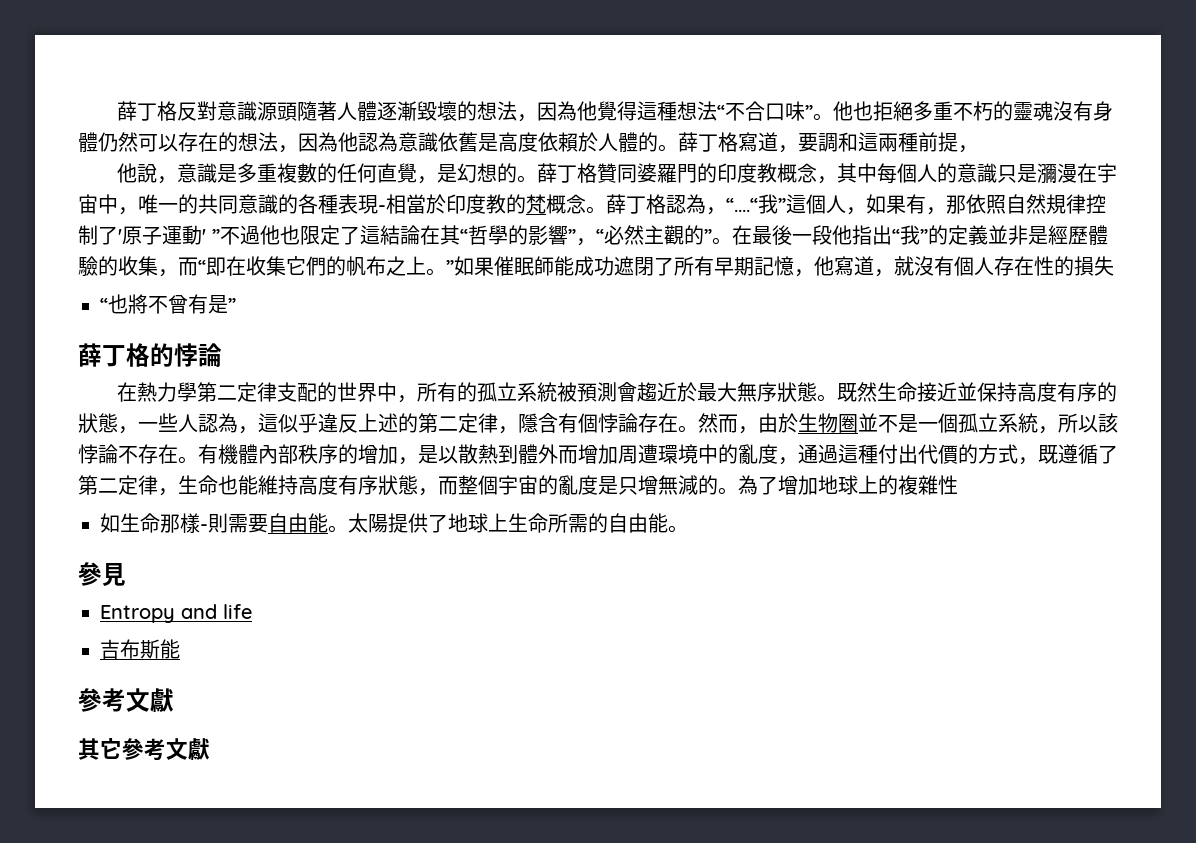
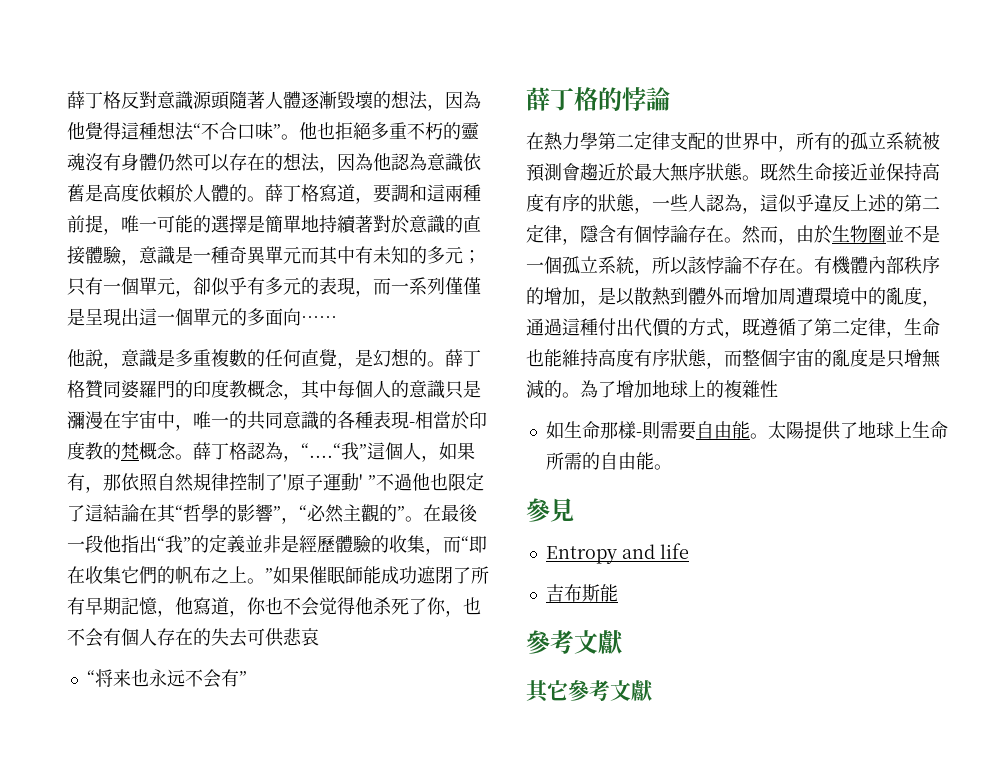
- 薛丁格寫道，要調和這兩種前提，
+ 薛丁格寫道，要調和這兩種前提，唯一可能的選擇是簡單地持續著對於意識的直接體驗，意識是一種奇異單元而其中有未知的多元；只有一個單元，卻似乎有多元的表現，而一系列僅僅是呈現出這一個單元的多面向⋯⋯
- 在最後一段他指出“我”的定義並非是經歷體驗的收集，而“即在收集它們的帆布之上。”如果催眠師能成功遮閉了所有早期記憶，他寫道，就沒有個人存在性的損失
- “也將不曾有是”
+ 在最後一段他指出“我”的定義並非是經歷體驗的收集，而“即在收集它們的帆布之上。”如果催眠師能成功遮閉了所有早期記憶，他寫道，你也不会觉得他杀死了你，也不会有個人存在的失去可供悲哀
+ “将来也永远不会有”

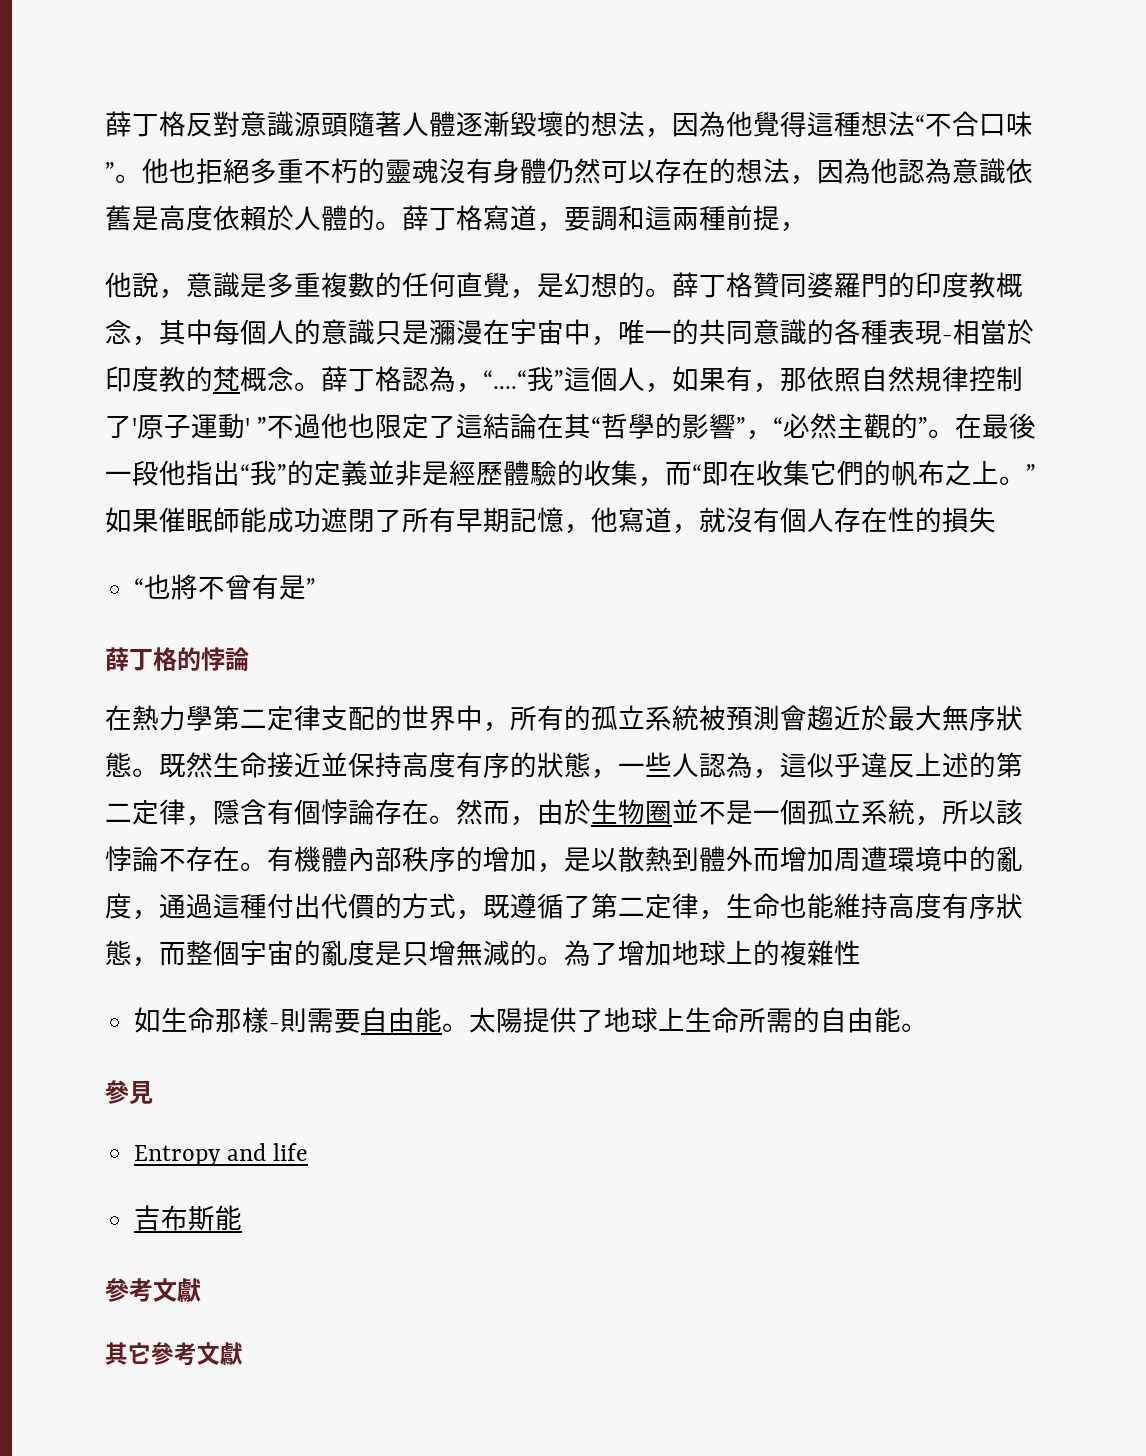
- 薛丁格寫道，要調和這兩種前提，唯一可能的選擇是簡單地持續著對於意識的直接體驗，意識是一種奇異單元而其中有未知的多元；只有一個單元，卻似乎有多元的表現，而一系列僅僅是呈現出這一個單元的多面向⋯⋯
+ 薛丁格寫道，要調和這兩種前提，
- 在最後一段他指出“我”的定義並非是經歷體驗的收集，而“即在收集它們的帆布之上。”如果催眠師能成功遮閉了所有早期記憶，他寫道，你也不会觉得他杀死了你，也不会有個人存在的失去可供悲哀
- “将来也永远不会有”
+ 在最後一段他指出“我”的定義並非是經歷體驗的收集，而“即在收集它們的帆布之上。”如果催眠師能成功遮閉了所有早期記憶，他寫道，就沒有個人存在性的損失
+ “也將不曾有是”

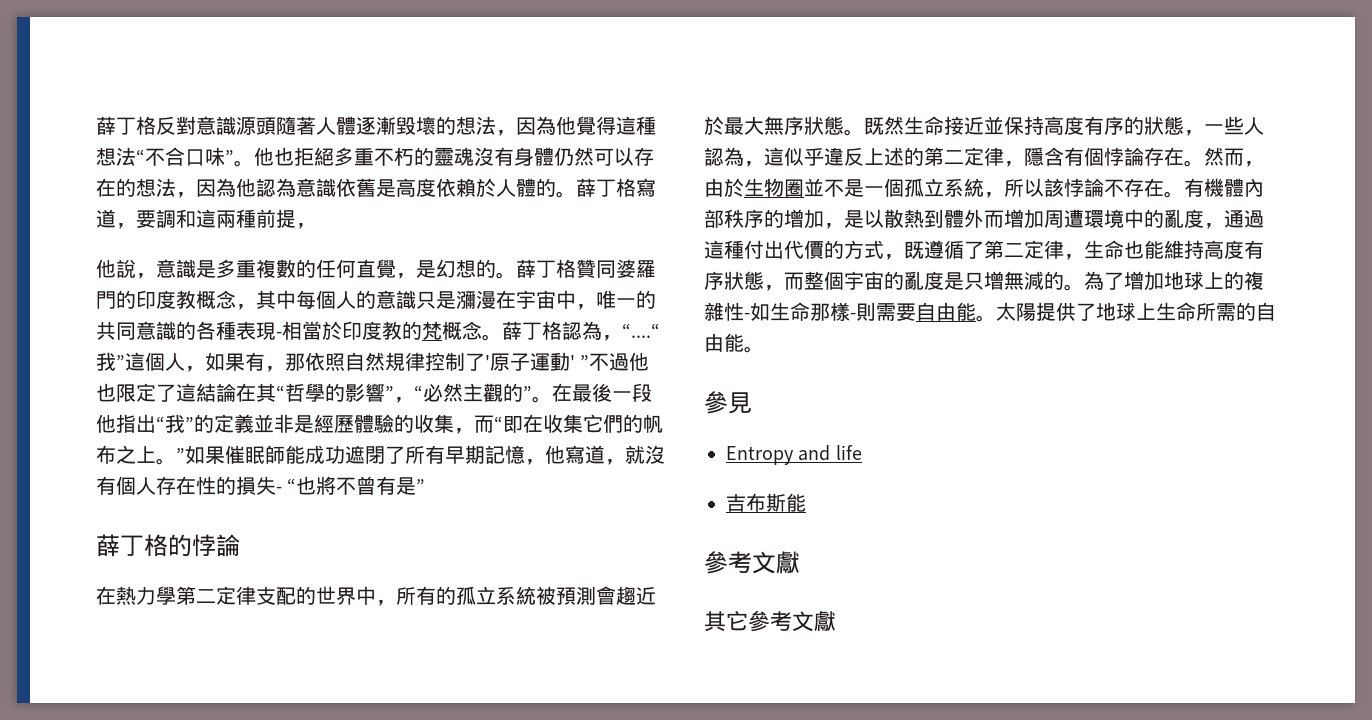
- 在最後一段他指出“我”的定義並非是經歷體驗的收集，而“即在收集它們的帆布之上。”如果催眠師能成功遮閉了所有早期記憶，他寫道，就沒有個人存在性的損失
- “也將不曾有是”
+ 在最後一段他指出“我”的定義並非是經歷體驗的收集，而“即在收集它們的帆布之上。”如果催眠師能成功遮閉了所有早期記憶，他寫道，就沒有個人存在性的損失- “也將不曾有是”
- 為了增加地球上的複雜性
- 如生命那樣-則需要自由能。
+ 為了增加地球上的複雜性-如生命那樣-則需要自由能。

